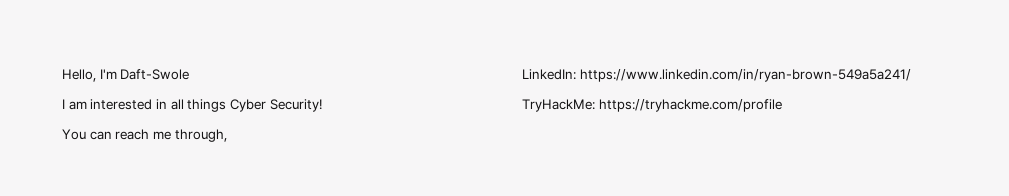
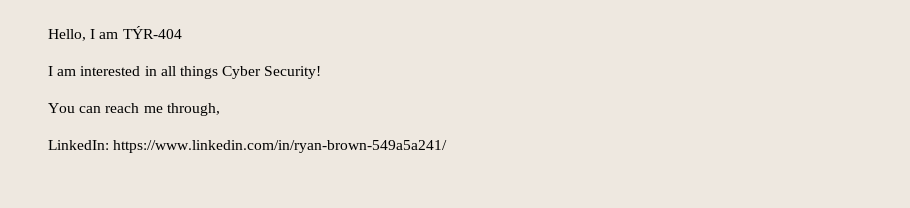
- Hello, I'm Daft-Swole
+ Hello, I am TÝR-404
- TryHackMe: https://tryhackme.com/profile

